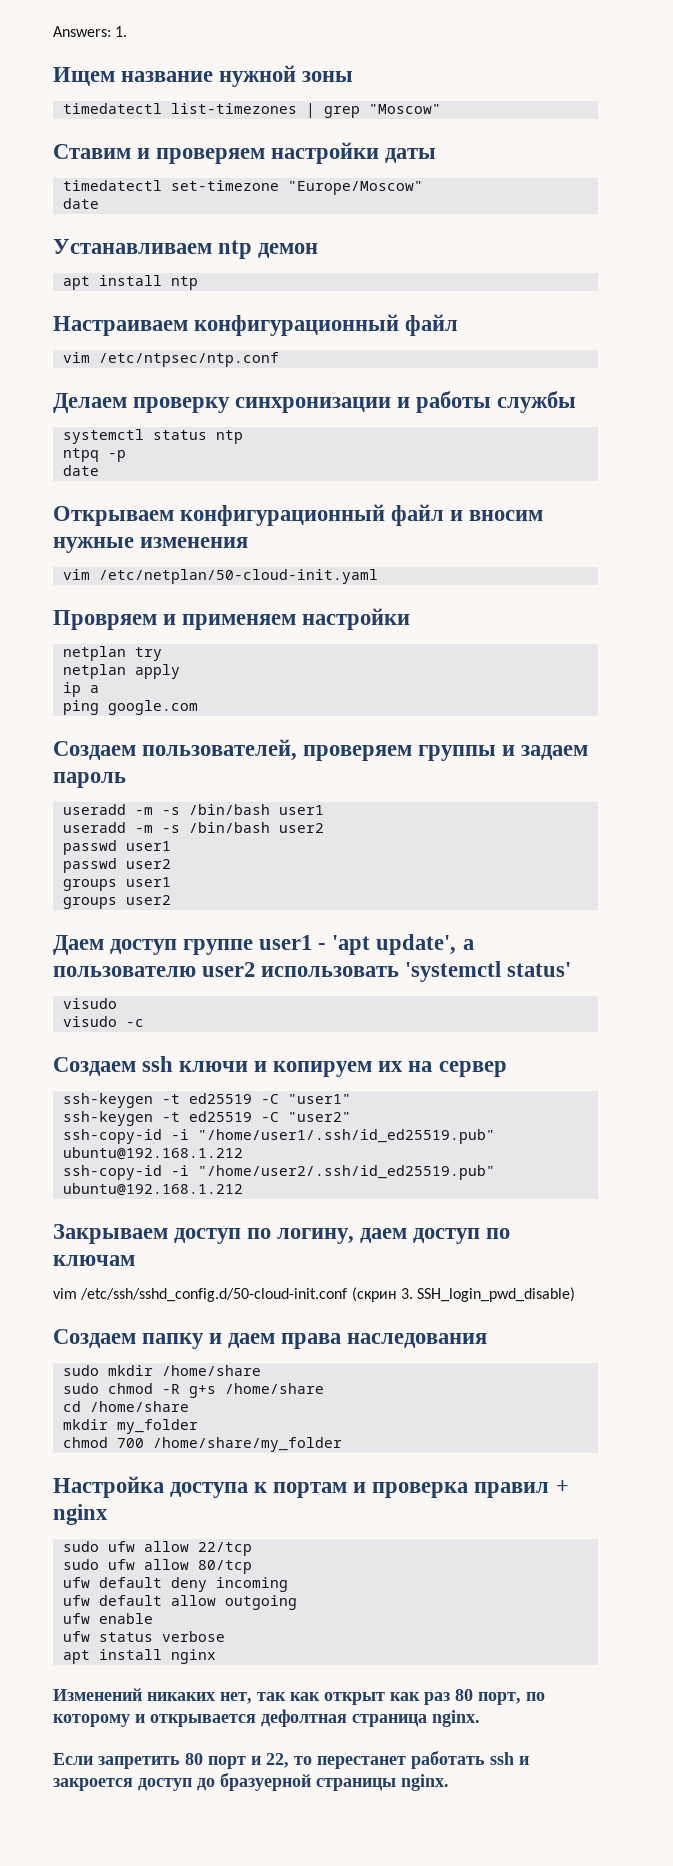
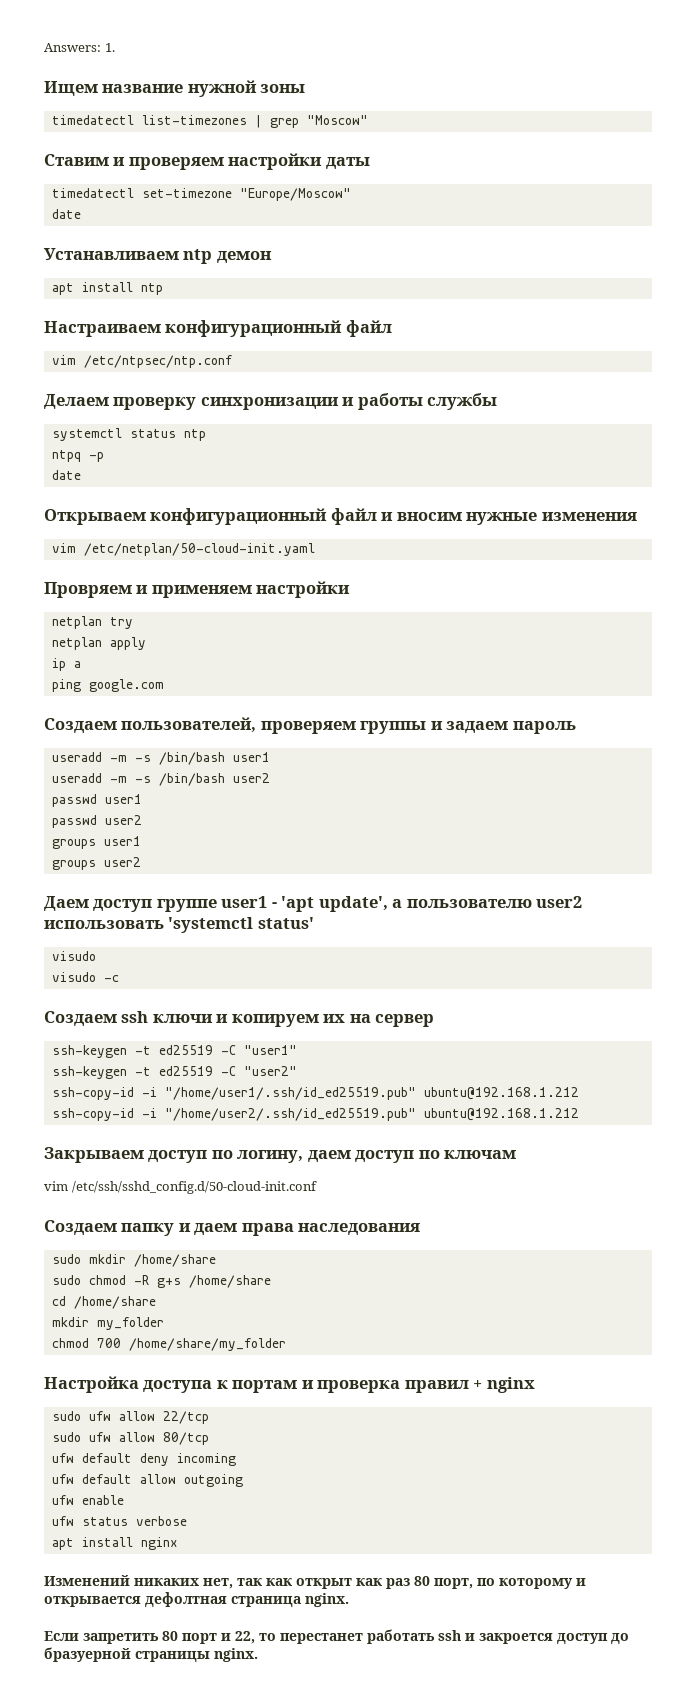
- vim /etc/ssh/sshd_config.d/50-cloud-init.conf (скрин 3. SSH_login_pwd_disable)
+ vim /etc/ssh/sshd_config.d/50-cloud-init.conf

